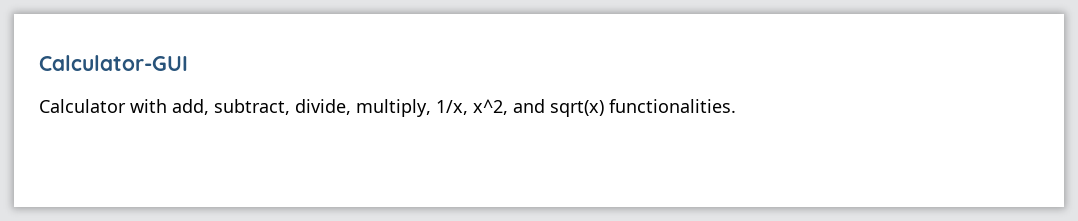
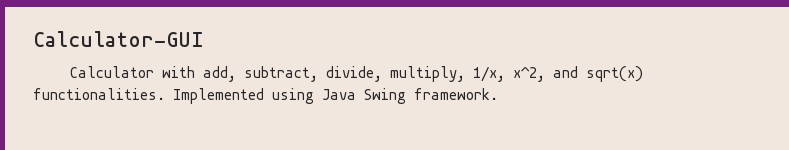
+ Implemented using Java Swing framework.

